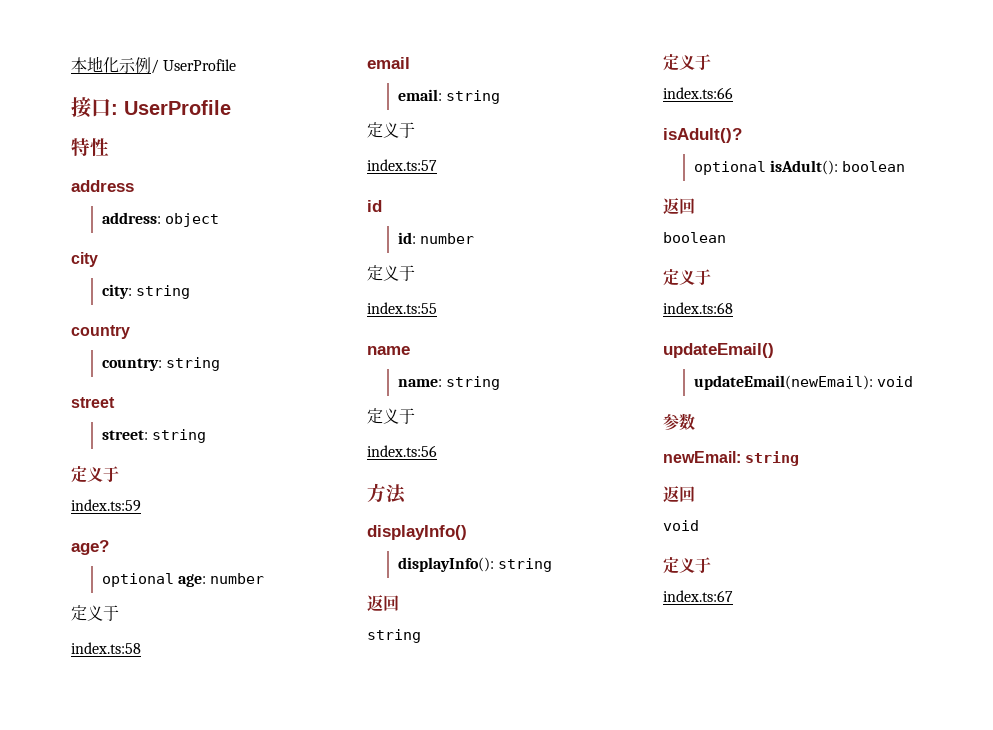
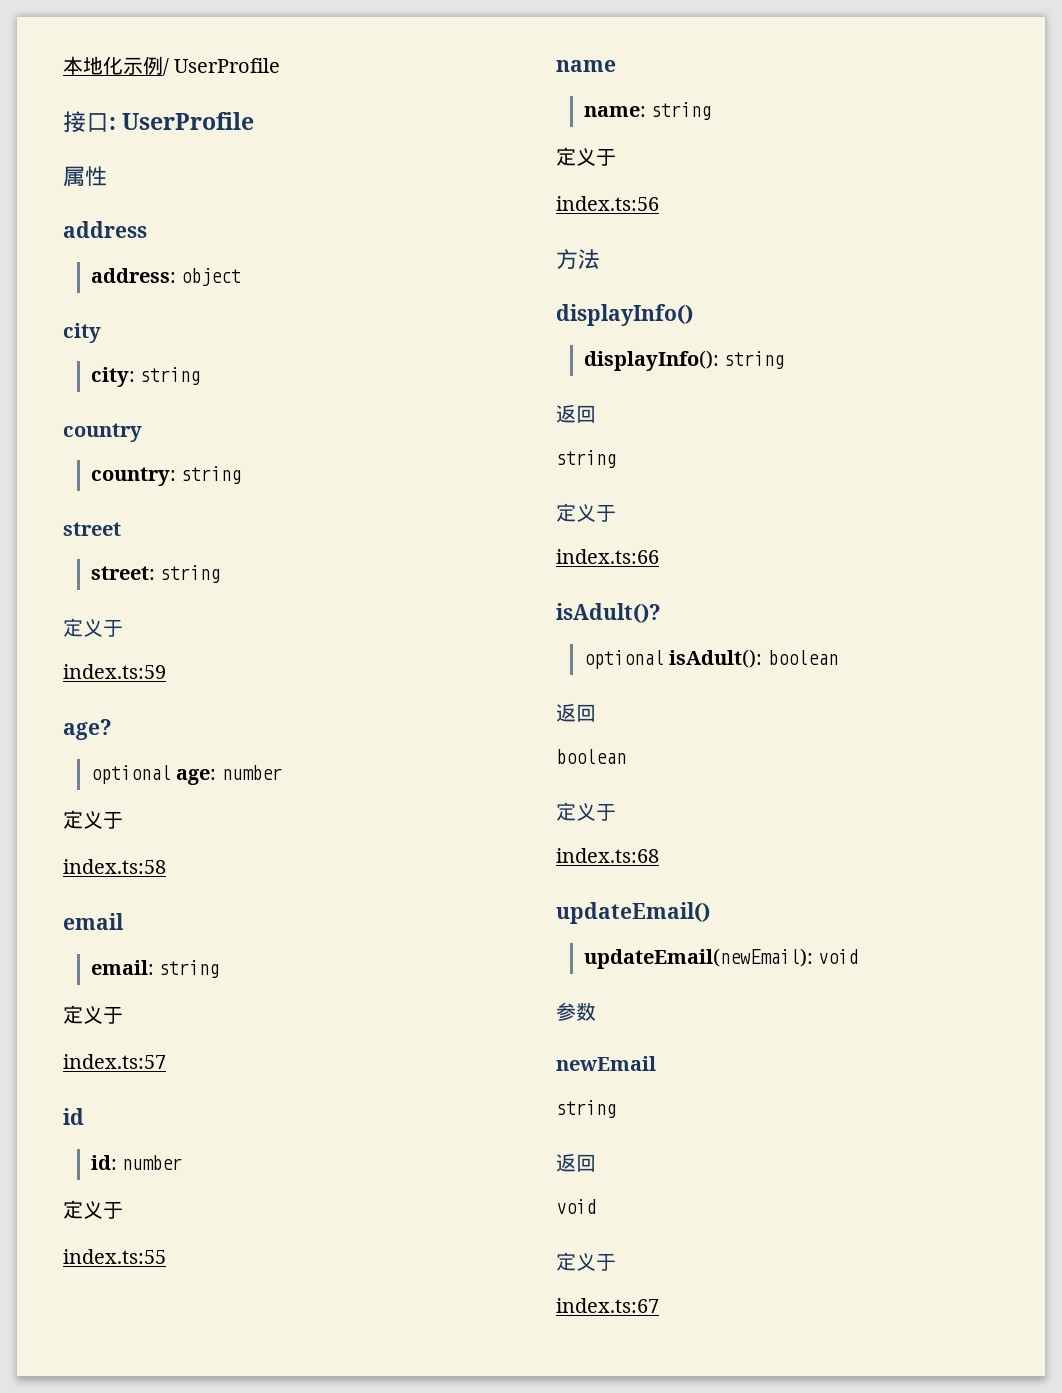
- 特性
+ 属性
- newEmail: string
+ newEmail
+ string

